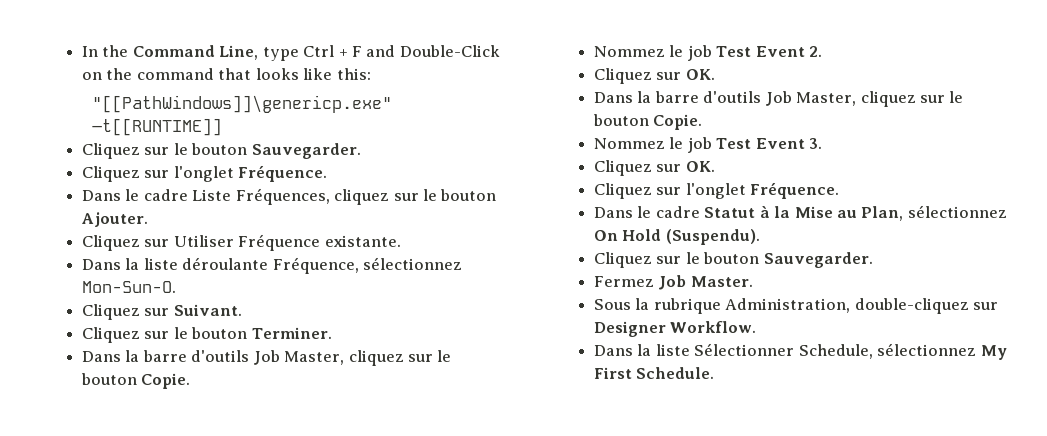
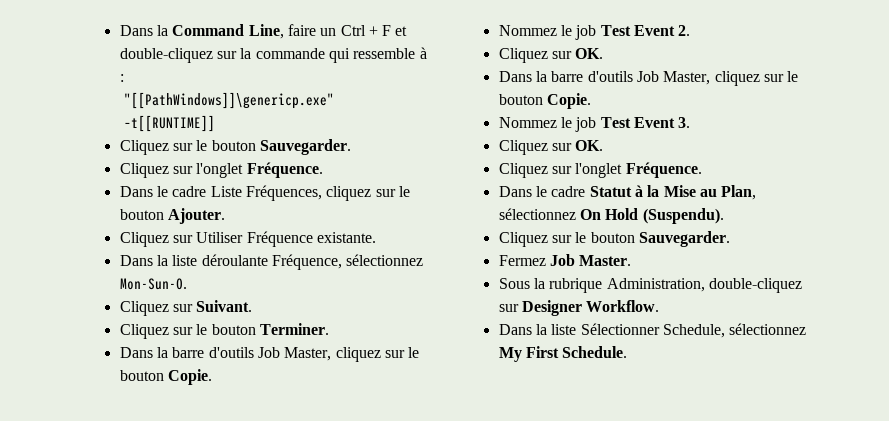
- In the Command Line, type Ctrl + F and Double-Click on the command that looks like this:
+ Dans la Command Line, faire un Ctrl + F et double-cliquez sur la commande qui ressemble à :

